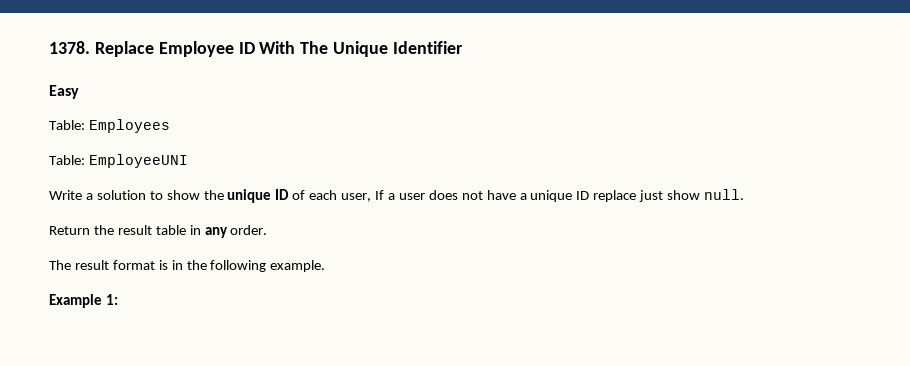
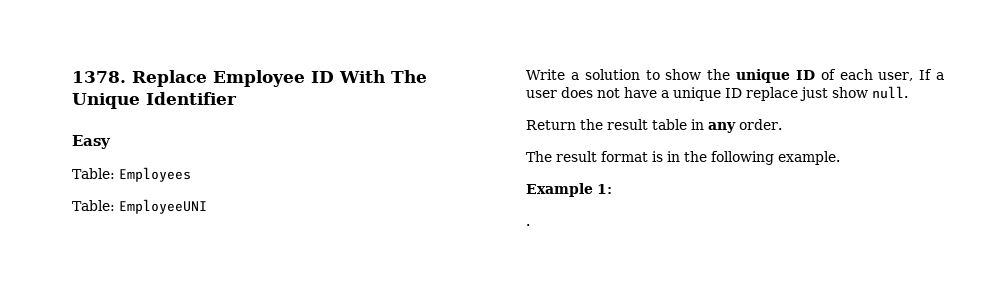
+ .

